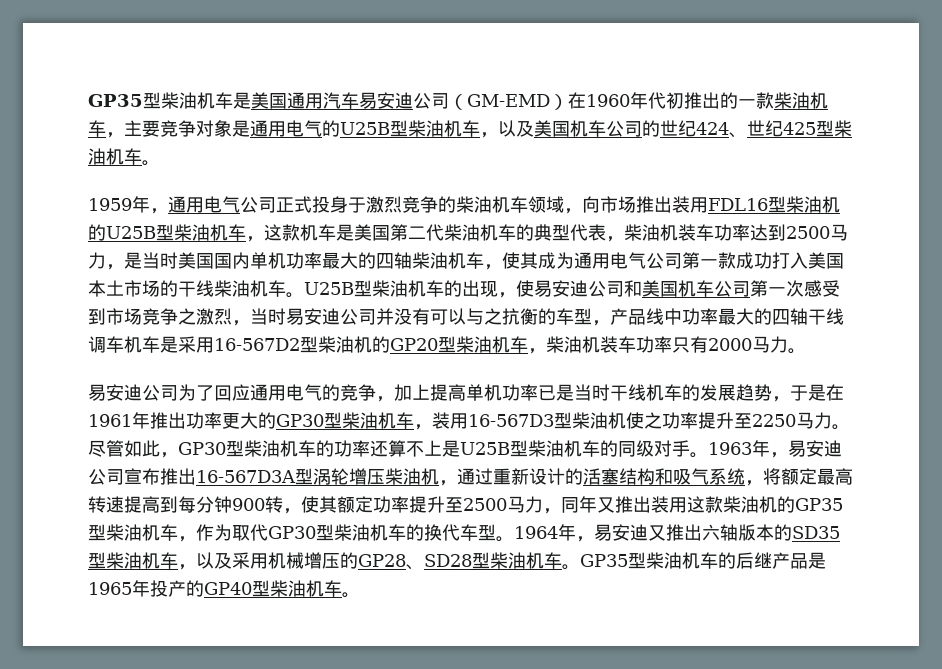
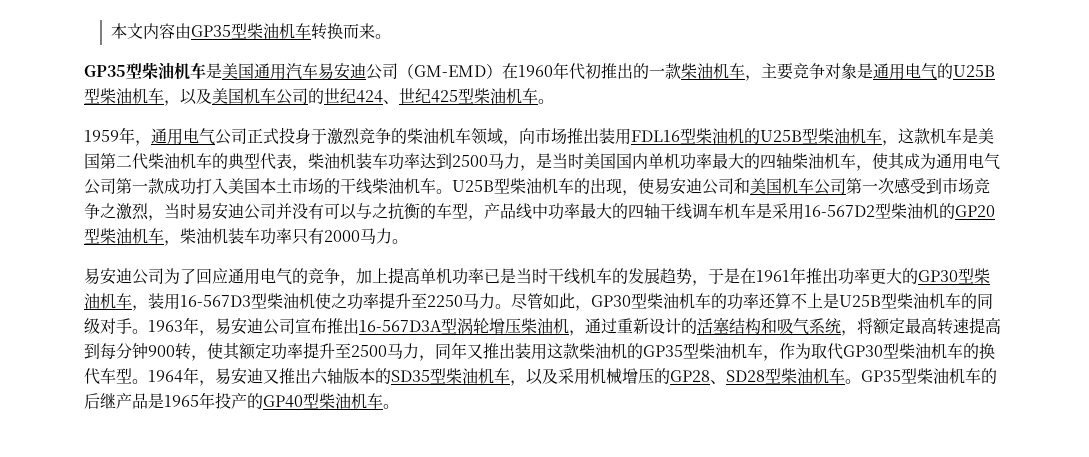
+ 本文内容由GP35型柴油机车转换而来。

